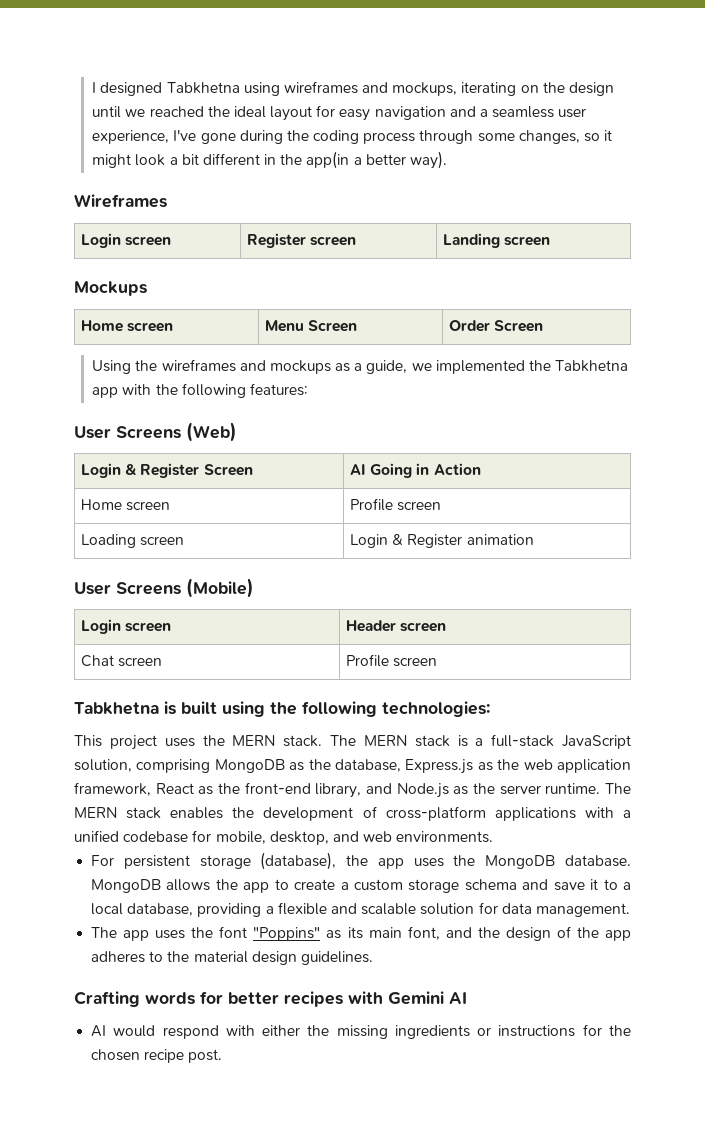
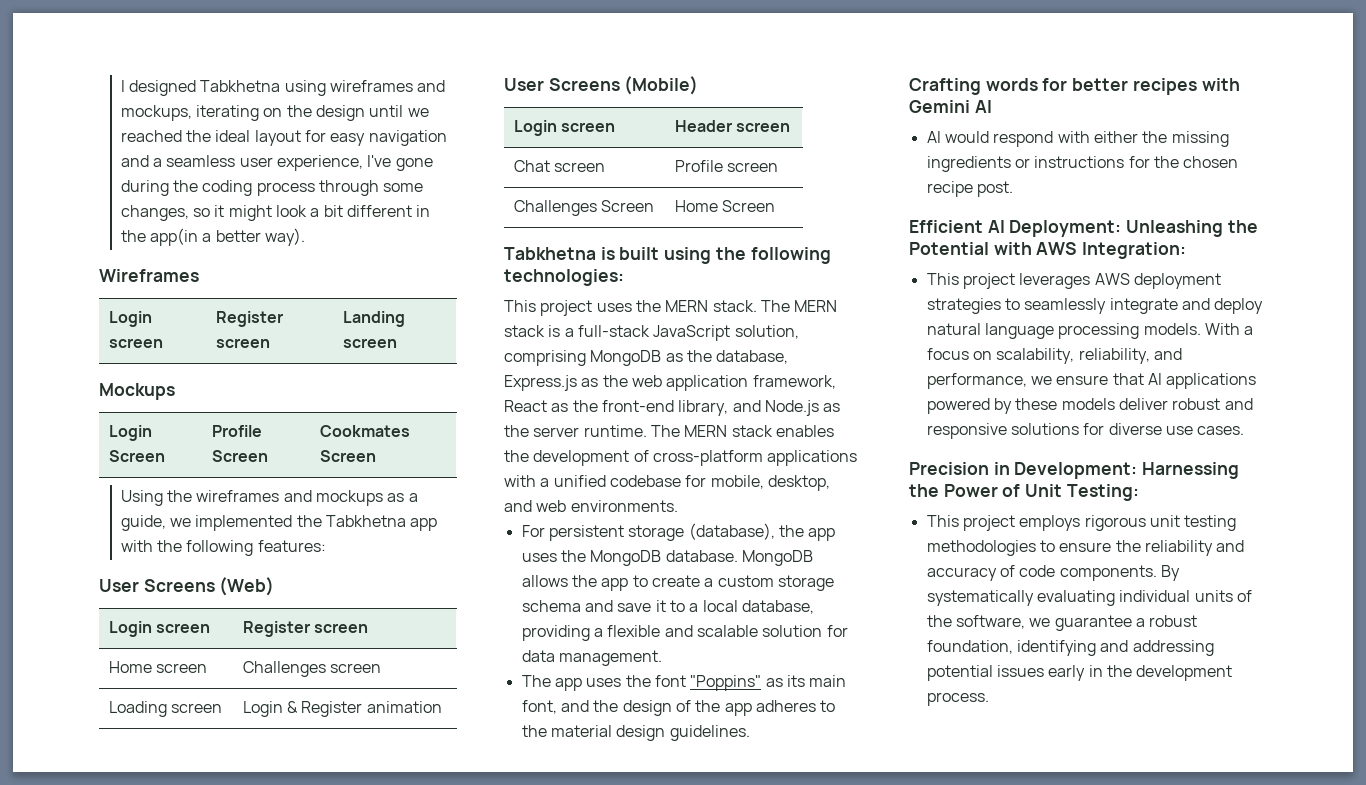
- Home screen | Menu Screen | Order Screen
+ Login Screen | Profile Screen | Cookmates Screen
  User Screens (Web)
- Login & Register Screen | AI Going in Action
- Home screen | Profile screen
+ Login screen | Register screen
+ Home screen | Challenges screen
+ Challenges Screen | Home Screen
+ Efficient AI Deployment: Unleashing the Potential with AWS Integration:
+ This project leverages AWS deployment strategies to seamlessly integrate and deploy natural language processing models. With a focus on scalability, reliability, and performance, we ensure that AI applications powered by these models deliver robust and responsive solutions for diverse use cases.
+ Precision in Development: Harnessing the Power of Unit Testing:
+ This project employs rigorous unit testing methodologies to ensure the reliability and accuracy of code components. By systematically evaluating individual units of the software, we guarantee a robust foundation, identifying and addressing potential issues early in the development process.

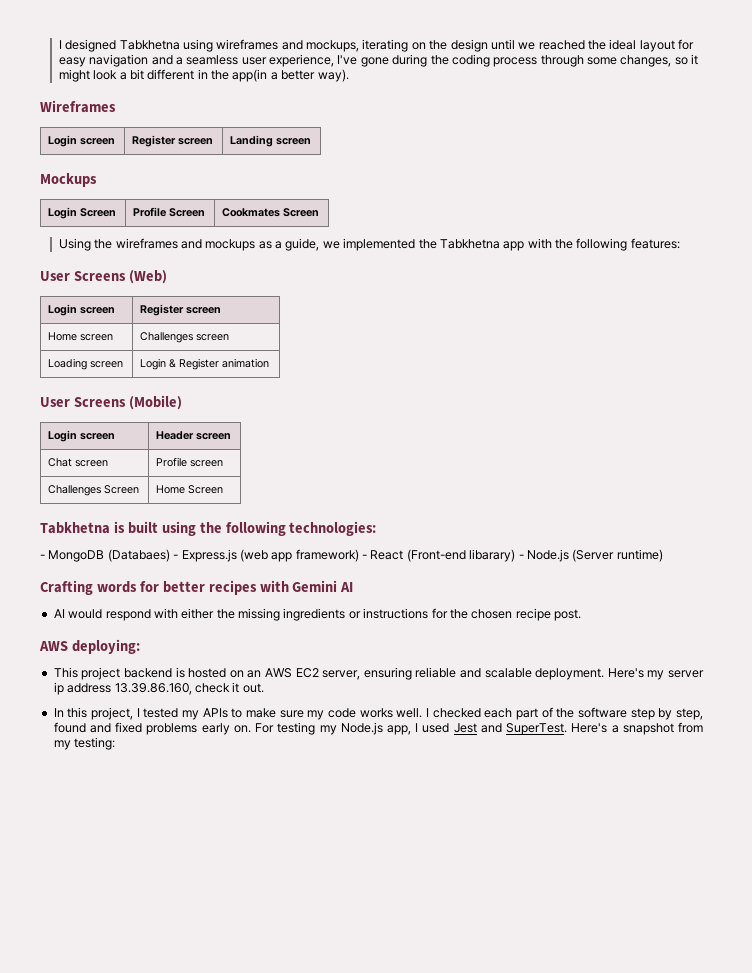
- This project uses the MERN stack. The MERN stack is a full-stack JavaScript solution, comprising MongoDB as the database, Express.js as the web application framework, React as the front-end library, and Node.js as the server runtime. The MERN stack enables the development of cross-platform applications with a unified codebase for mobile, desktop, and web environments.
- For persistent storage (database), the app uses the MongoDB database. MongoDB allows the app to create a custom storage schema and save it to a local database, providing a flexible and scalable solution for data management.
- The app uses the font "Poppins" as its main font, and the design of the app adheres to the material design guidelines.
+ - MongoDB (Databaes) - Express.js (web app framework) - React (Front-end libarary) - Node.js (Server runtime)
- Efficient AI Deployment: Unleashing the Potential with AWS Integration:
- This project leverages AWS deployment strategies to seamlessly integrate and deploy natural language processing models. With a focus on scalability, reliability, and performance, we ensure that AI applications powered by these models deliver robust and responsive solutions for diverse use cases.
- Precision in Development: Harnessing the Power of Unit Testing:
- This project employs rigorous unit testing methodologies to ensure the reliability and accuracy of code components. By systematically evaluating individual units of the software, we guarantee a robust foundation, identifying and addressing potential issues early in the development process.
+ AWS deploying:
+ This project backend is hosted on an AWS EC2 server, ensuring reliable and scalable deployment. Here's my server ip address 13.39.86.160, check it out.
+ In this project, I tested my APIs to make sure my code works well. I checked each part of the software step by step, found and fixed problems early on. For testing my Node.js app, I used Jest and SuperTest. Here's a snapshot from my testing:

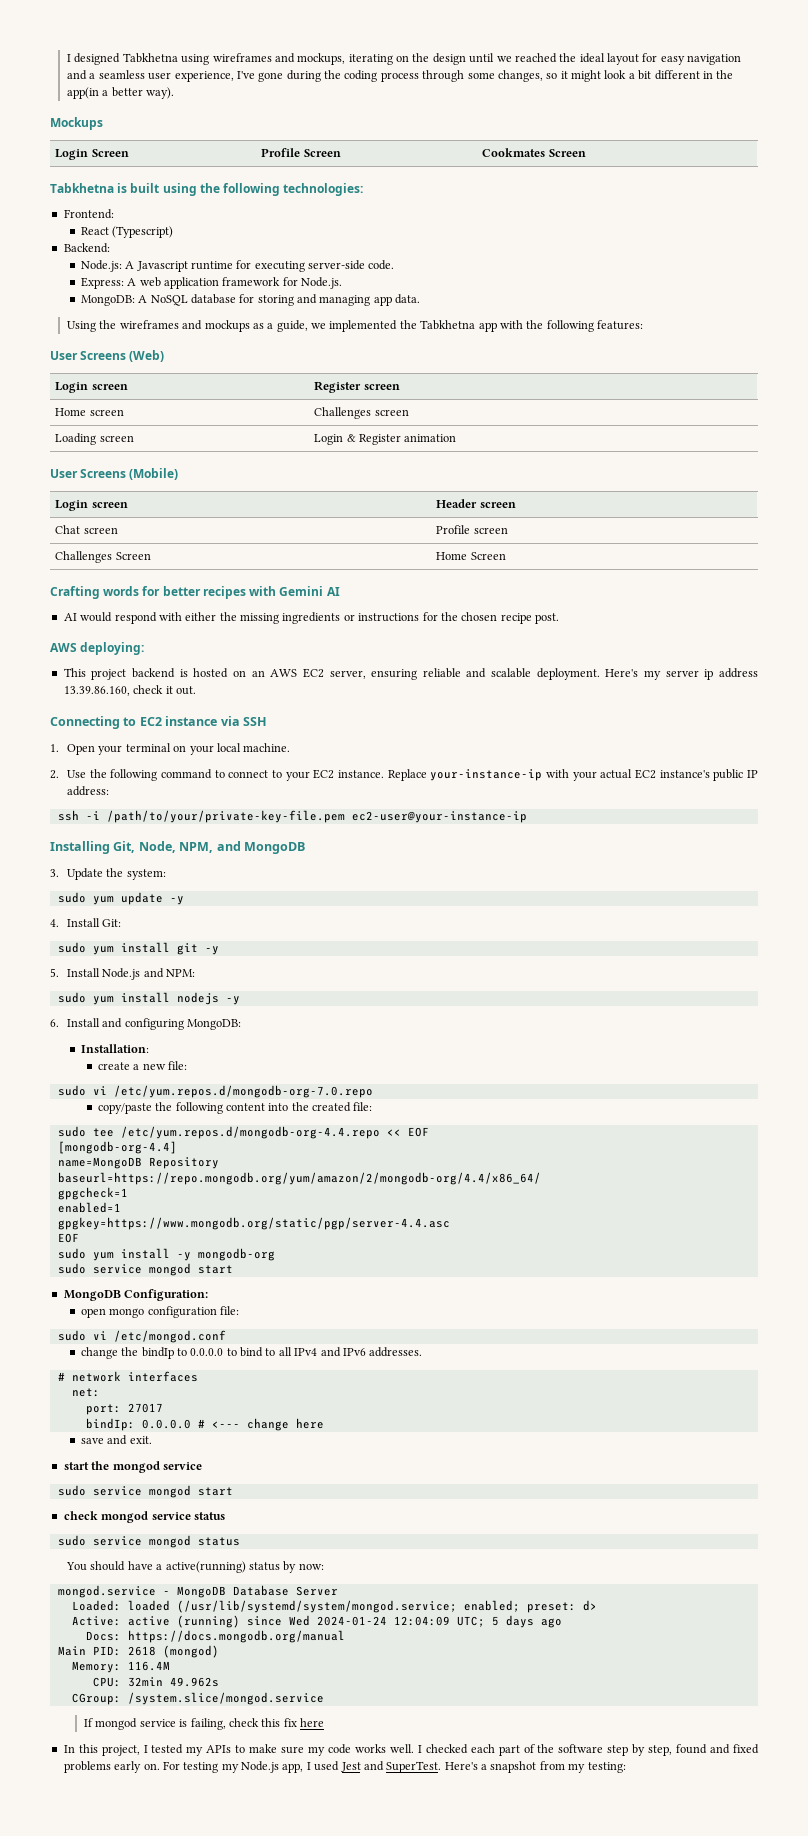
- Wireframes
- Login screen | Register screen | Landing screen
+ Tabkhetna is built using the following technologies:
+ Frontend:
+ React (Typescript)
+ Backend:
+ Node.js: A Javascript runtime for executing server-side code.
+ Express: A web application framework for Node.js.
+ MongoDB: A NoSQL database for storing and managing app data.
- Tabkhetna is built using the following technologies:
- - MongoDB (Databaes) - Express.js (web app framework) - React (Front-end libarary) - Node.js (Server runtime)
+ Connecting to EC2 instance via SSH
+ 1. Open your terminal on your local machine.
+ 2. Use the following command to connect to your EC2 instance. Replace your-instance-ip with your actual EC2 instance's public IP address:
+ ssh -i /path/to/your/private-key-file.pem ec2-user@your-instance-ip
+ Installing Git, Node, NPM, and MongoDB
+ 3. Update the system:
+ sudo yum update -y
+ 4. Install Git:
+ sudo yum install git -y
+ 5. Install Node.js and NPM:
+ sudo yum install nodejs -y
+ 6. Install and configuring MongoDB:
+ Installation:
+ create a new file:
+ sudo vi /etc/yum.repos.d/mongodb-org-7.0.repo
+ copy/paste the following content into the created file:
+ sudo tee /etc/yum.repos.d/mongodb-org-4.4.repo << EOF
+ [mongodb-org-4.4]
+ name=MongoDB Repository
+ baseurl=https://repo.mongodb.org/yum/amazon/2/mongodb-org/4.4/x86_64/
+ gpgcheck=1
+ enabled=1
+ gpgkey=https://www.mongodb.org/static/pgp/server-4.4.asc
+ EOF
+ sudo yum install -y mongodb-org
+ sudo service mongod start
+ MongoDB Configuration:
+ open mongo configuration file:
+ sudo vi /etc/mongod.conf
+ change the bindIp to 0.0.0.0 to bind to all IPv4 and IPv6 addresses.
+ # network interfaces
+ net:
+ port: 27017
+ bindIp: 0.0.0.0 # <--- change here
+ save and exit.
+ start the mongod service
+ sudo service mongod start
+ check mongod service status
+ sudo service mongod status
+ You should have a active(running) status by now:
+ mongod.service - MongoDB Database Server
+ Loaded: loaded (/usr/lib/systemd/system/mongod.service; enabled; preset: d>
+ Active: active (running) since Wed 2024-01-24 12:04:09 UTC; 5 days ago
+ Docs: https://docs.mongodb.org/manual
+ Main PID: 2618 (mongod)
+ Memory: 116.4M
+ CPU: 32min 49.962s
+ CGroup: /system.slice/mongod.service
+ If mongod service is failing, check this fix here

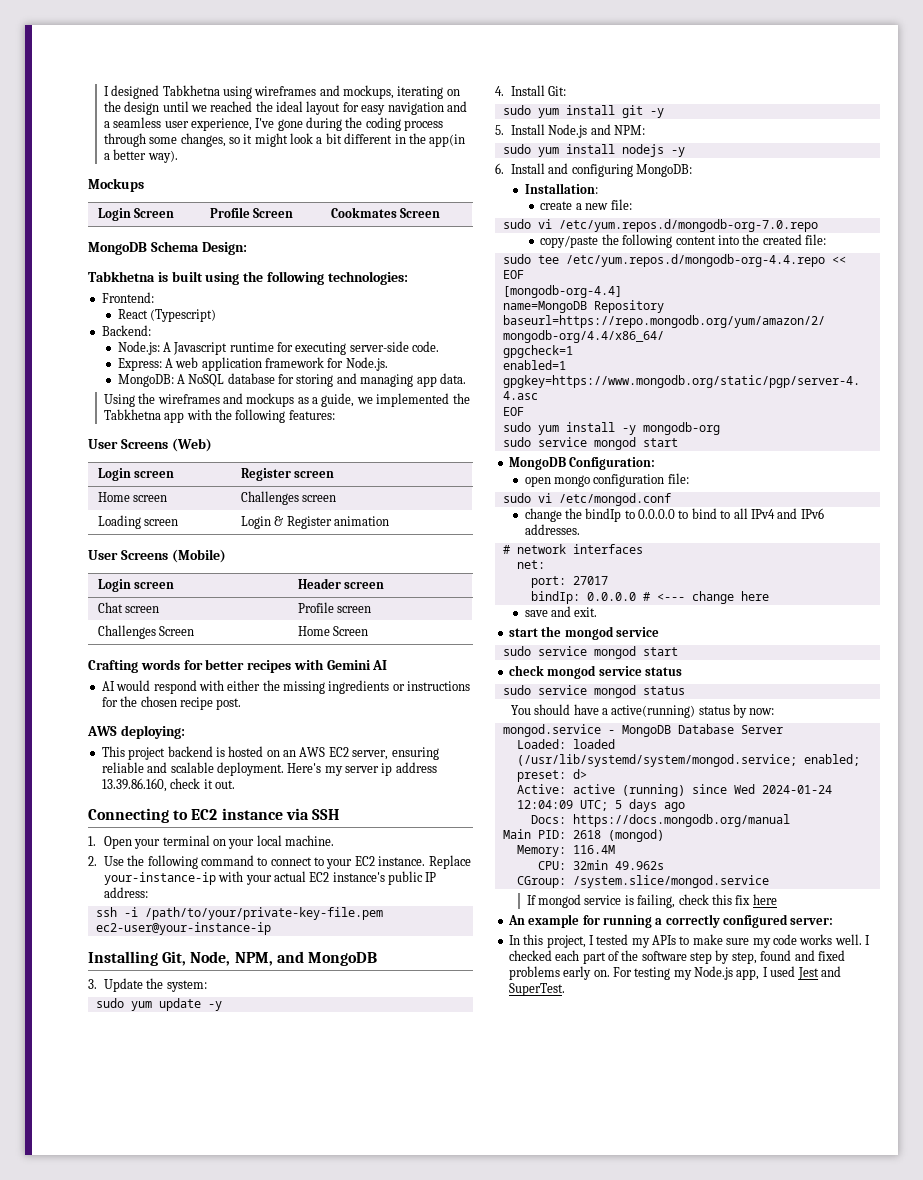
+ MongoDB Schema Design:
+ An example for running a correctly configured server:
- Here's a snapshot from my testing:

